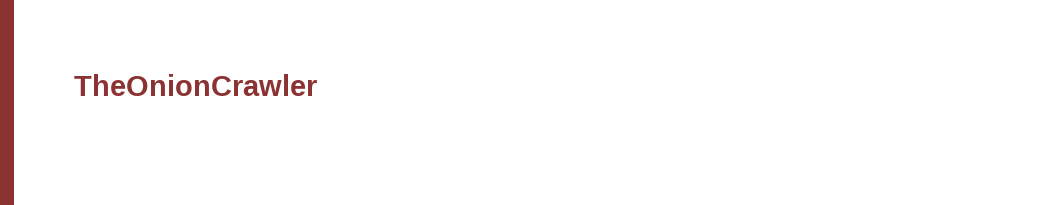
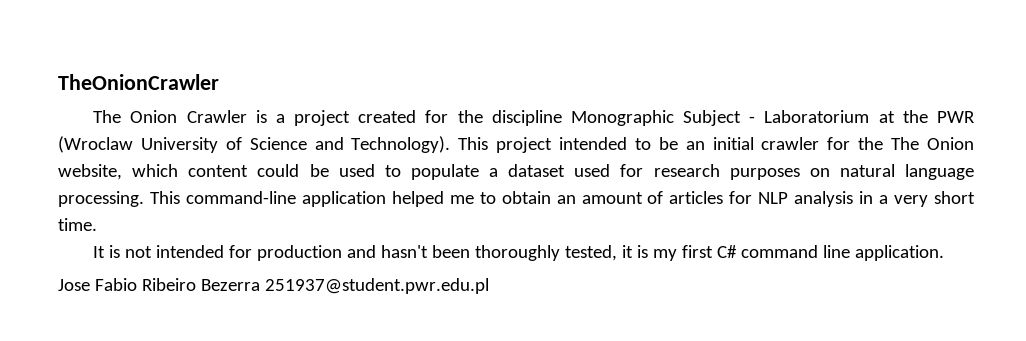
+ The Onion Crawler is a project created for the discipline Monographic Subject - Laboratorium at the PWR (Wroclaw University of Science and Technology). This project intended to be an initial crawler for the The Onion website, which content could be used to populate a dataset used for research purposes on natural language processing. This command-line application helped me to obtain an amount of articles for NLP analysis in a very short time.
+ It is not intended for production and hasn't been thoroughly tested, it is my first C# command line application.
+ Jose Fabio Ribeiro Bezerra 251937@student.pwr.edu.pl

